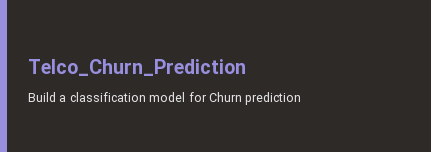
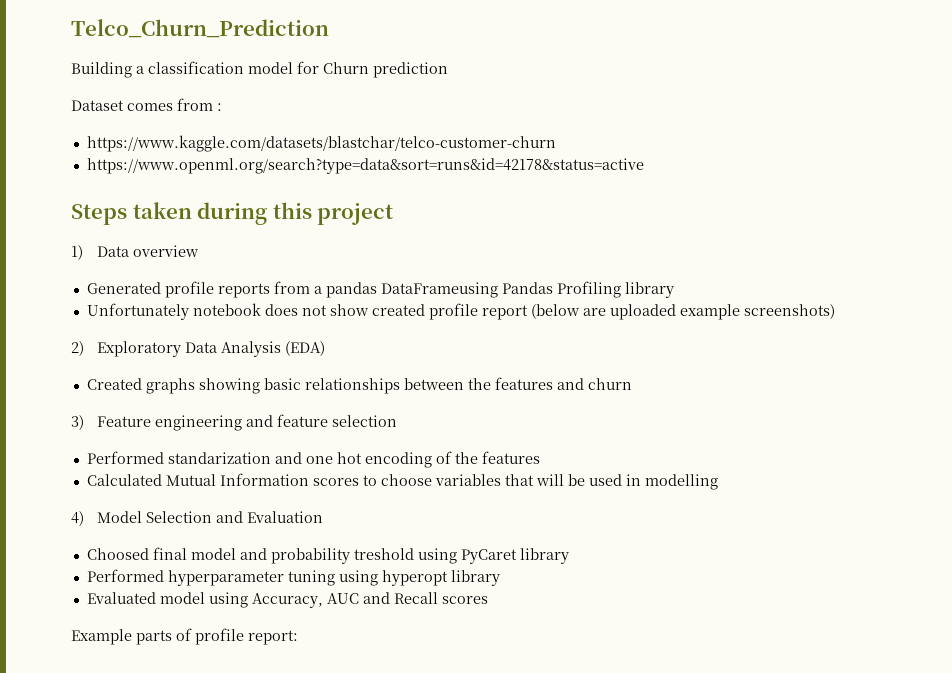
- Build a classification model for Churn prediction
+ Building a classification model for Churn prediction
+ Dataset comes from :
+ https://www.kaggle.com/datasets/blastchar/telco-customer-churn
+ https://www.openml.org/search?type=data&sort=runs&id=42178&status=active
+ Steps taken during this project
+ 1) Data overview
+ Generated profile reports from a pandas DataFrameusing Pandas Profiling library
+ Unfortunately notebook does not show created profile report (below are uploaded example screenshots)
+ 2) Exploratory Data Analysis (EDA)
+ Created graphs showing basic relationships between the features and churn
+ 3) Feature engineering and feature selection
+ Performed standarization and one hot encoding of the features
+ Calculated Mutual Information scores to choose variables that will be used in modelling
+ 4) Model Selection and Evaluation
+ Choosed final model and probability treshold using PyCaret library
+ Performed hyperparameter tuning using hyperopt library
+ Evaluated model using Accuracy, AUC and Recall scores
+ Example parts of profile report:

